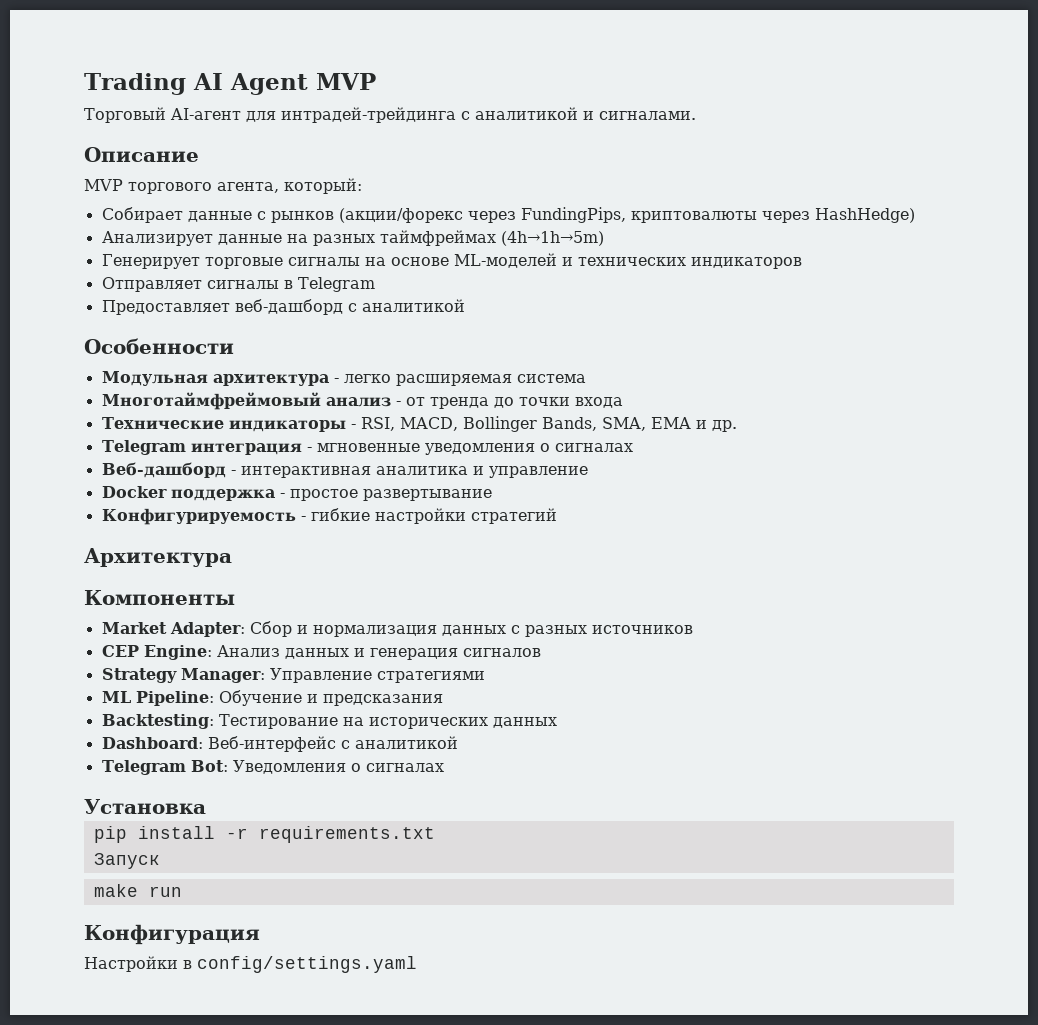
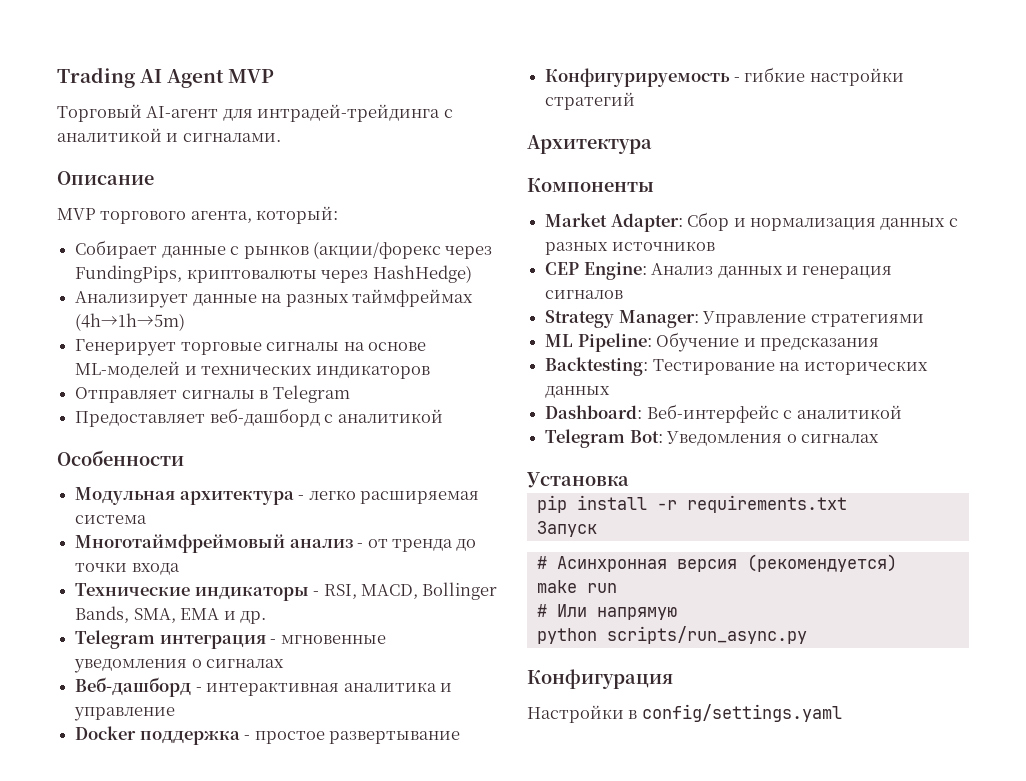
+ # Асинхронная версия (рекомендуется)
  make run
+ # Или напрямую
+ python scripts/run_async.py

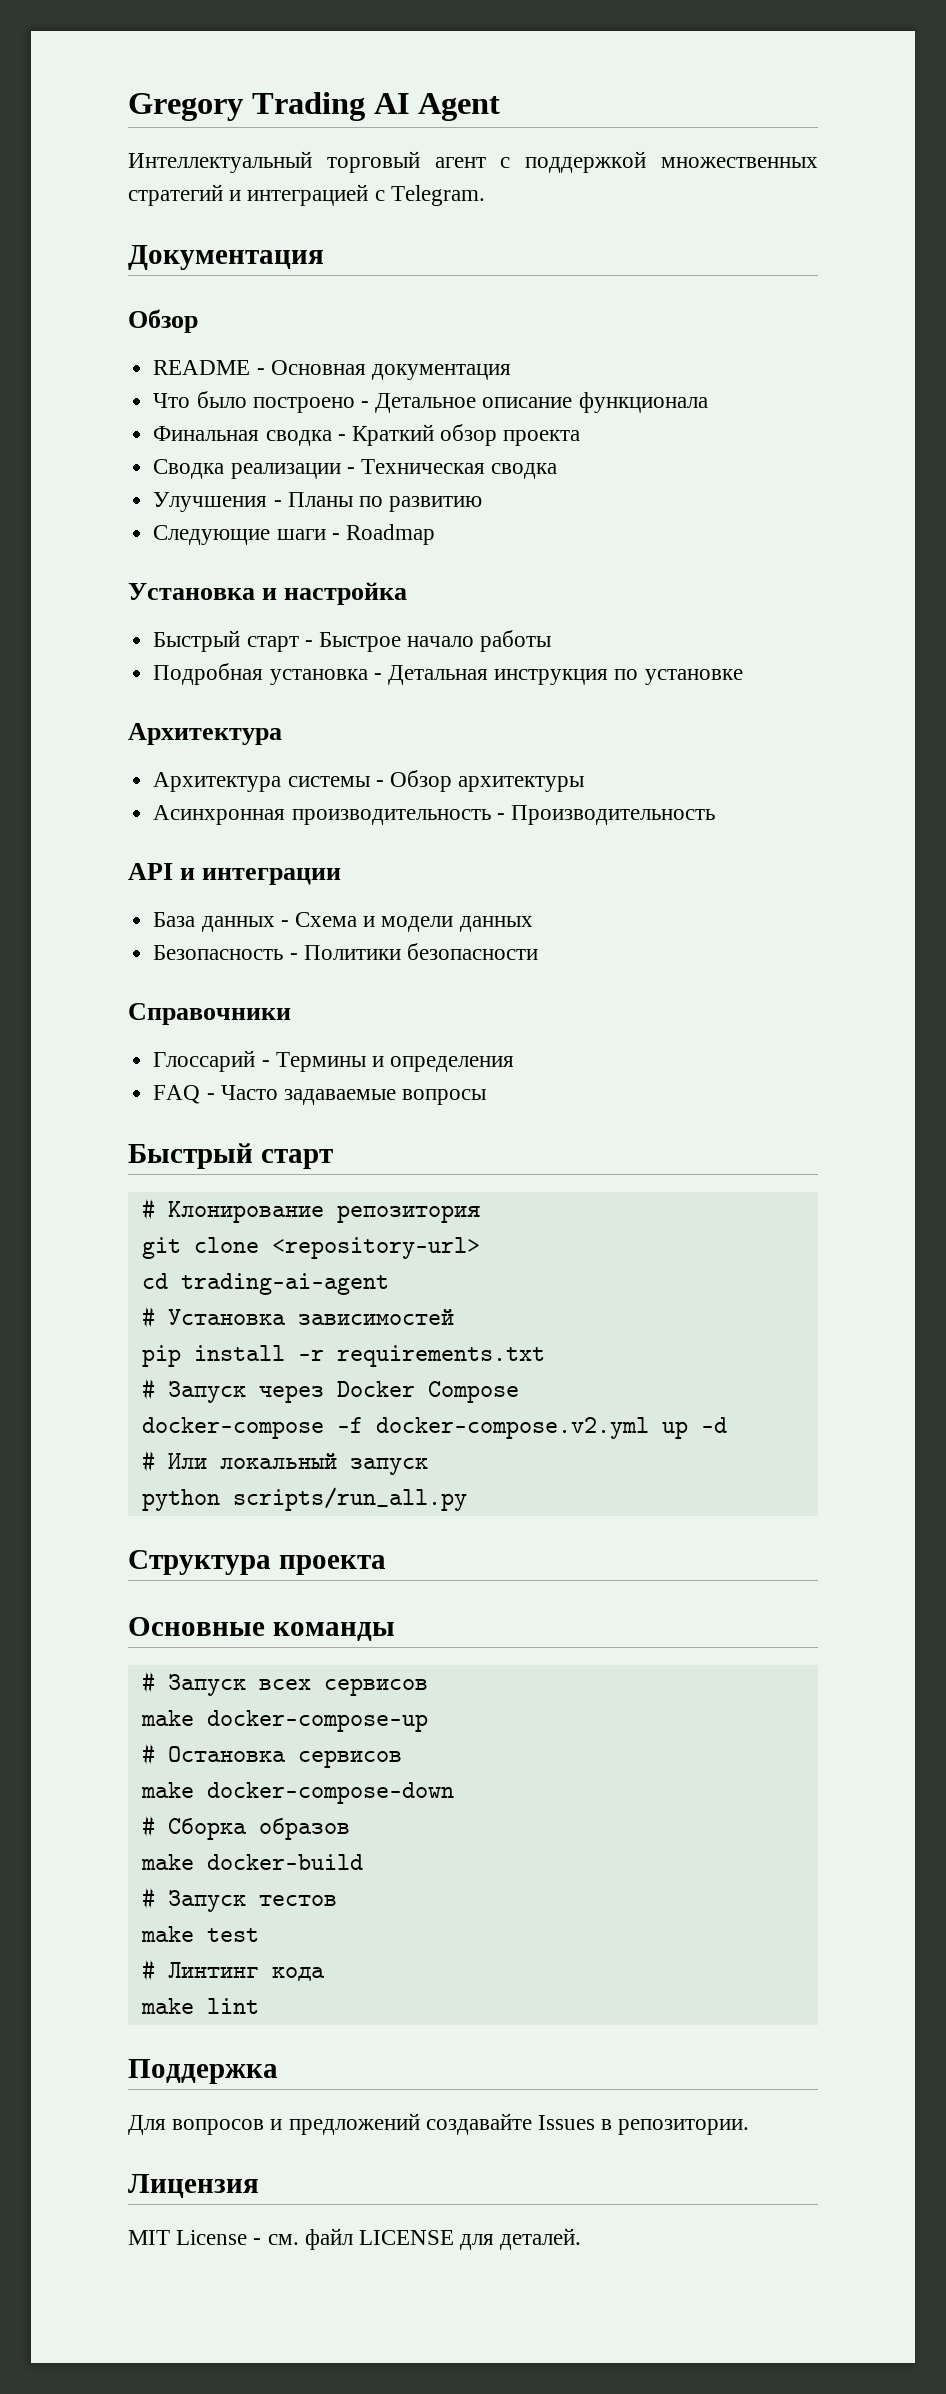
- Trading AI Agent MVP
- Торговый AI-агент для интрадей-трейдинга с аналитикой и сигналами.
- Описание
- MVP торгового агента, который:
- Собирает данные с рынков (акции/форекс через FundingPips, криптовалюты через HashHedge)
- Анализирует данные на разных таймфреймах (4h→1h→5m)
- Генерирует торговые сигналы на основе ML-моделей и технических индикаторов
- Отправляет сигналы в Telegram
- Предоставляет веб-дашборд с аналитикой
- Особенности
- Модульная архитектура - легко расширяемая система
- Многотаймфреймовый анализ - от тренда до точки входа
- Технические индикаторы - RSI, MACD, Bollinger Bands, SMA, EMA и др.
- Telegram интеграция - мгновенные уведомления о сигналах
- Веб-дашборд - интерактивная аналитика и управление
- Docker поддержка - простое развертывание
- Конфигурируемость - гибкие настройки стратегий
+ Gregory Trading AI Agent
+ Интеллектуальный торговый агент с поддержкой множественных стратегий и интеграцией с Telegram.
+ Документация
+ Обзор
+ README - Основная документация
+ Что было построено - Детальное описание функционала
+ Финальная сводка - Краткий обзор проекта
+ Сводка реализации - Техническая сводка
+ Улучшения - Планы по развитию
+ Следующие шаги - Roadmap
+ Установка и настройка
+ Быстрый старт - Быстрое начало работы
+ Подробная установка - Детальная инструкция по установке
  Архитектура
- Компоненты
- Market Adapter: Сбор и нормализация данных с разных источников
- CEP Engine: Анализ данных и генерация сигналов
- Strategy Manager: Управление стратегиями
- ML Pipeline: Обучение и предсказания
- Backtesting: Тестирование на исторических данных
- Dashboard: Веб-интерфейс с аналитикой
- Telegram Bot: Уведомления о сигналах
- Установка
+ Архитектура системы - Обзор архитектуры
+ Асинхронная производительность - Производительность
+ API и интеграции
+ База данных - Схема и модели данных
+ Безопасность - Политики безопасности
+ Справочники
+ Глоссарий - Термины и определения
+ FAQ - Часто задаваемые вопросы
+ Быстрый старт
+ # Клонирование репозитория
+ git clone <repository-url>
+ cd trading-ai-agent
+ # Установка зависимостей
- Запуск
- # Асинхронная версия (рекомендуется)
- make run
+ # Запуск через Docker Compose
+ docker-compose -f docker-compose.v2.yml up -d
- # Или напрямую
+ # Или локальный запуск
- python scripts/run_async.py
- Конфигурация
- Настройки в config/settings.yaml
+ python scripts/run_all.py
+ Структура проекта
+ Основные команды
+ # Запуск всех сервисов
+ make docker-compose-up
+ # Остановка сервисов
+ make docker-compose-down
+ # Сборка образов
+ make docker-build
+ # Запуск тестов
+ make test
+ # Линтинг кода
+ make lint
+ Поддержка
+ Для вопросов и предложений создавайте Issues в репозитории.
+ Лицензия
+ MIT License - см. файл LICENSE для деталей.

